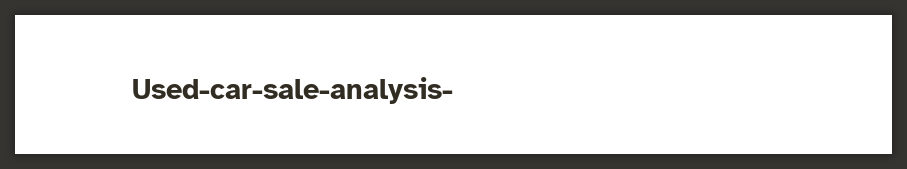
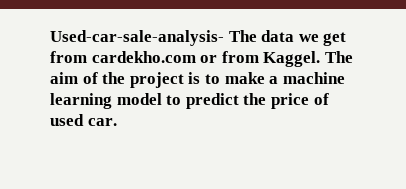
- Used-car-sale-analysis-
+ Used-car-sale-analysis- The data we get from cardekho.com or from Kaggel. The aim of the project is to make a machine learning model to predict the price of used car.

